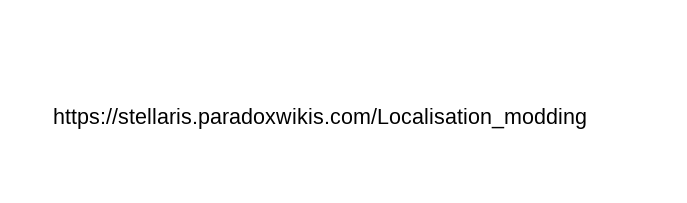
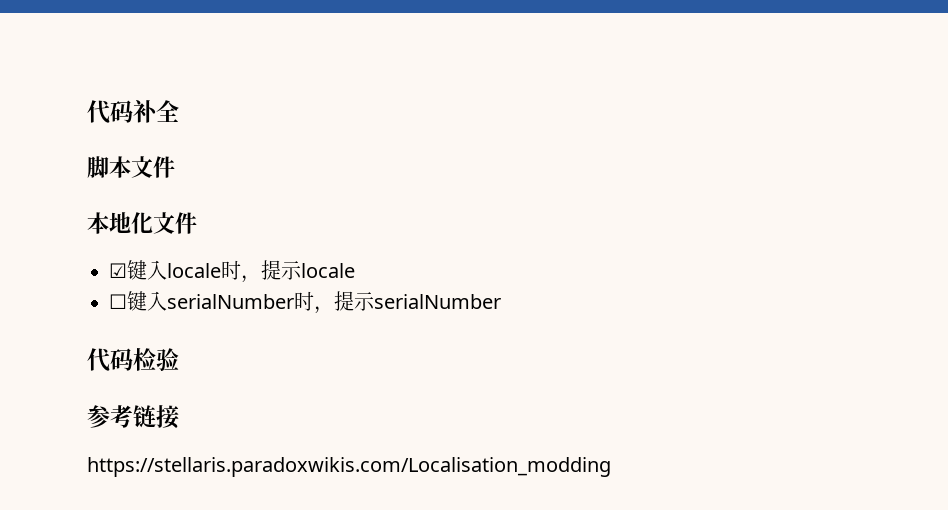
+ 代码补全
+ 脚本文件
+ 本地化文件
+ ☑键入locale时，提示locale
+ ☐键入serialNumber时，提示serialNumber
+ 代码检验
+ 参考链接

